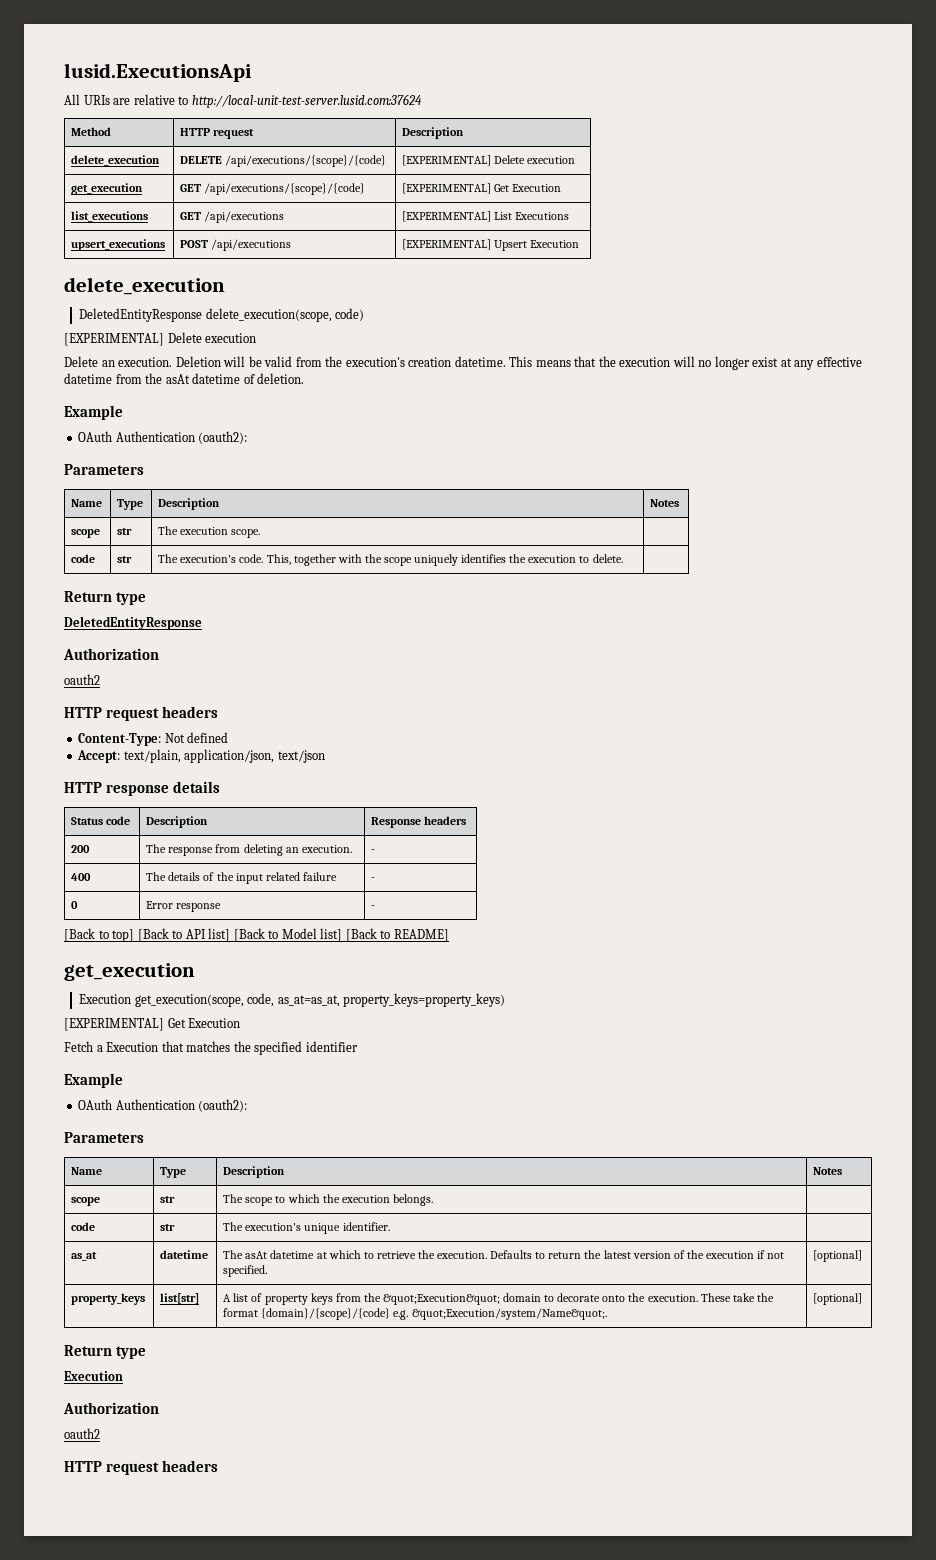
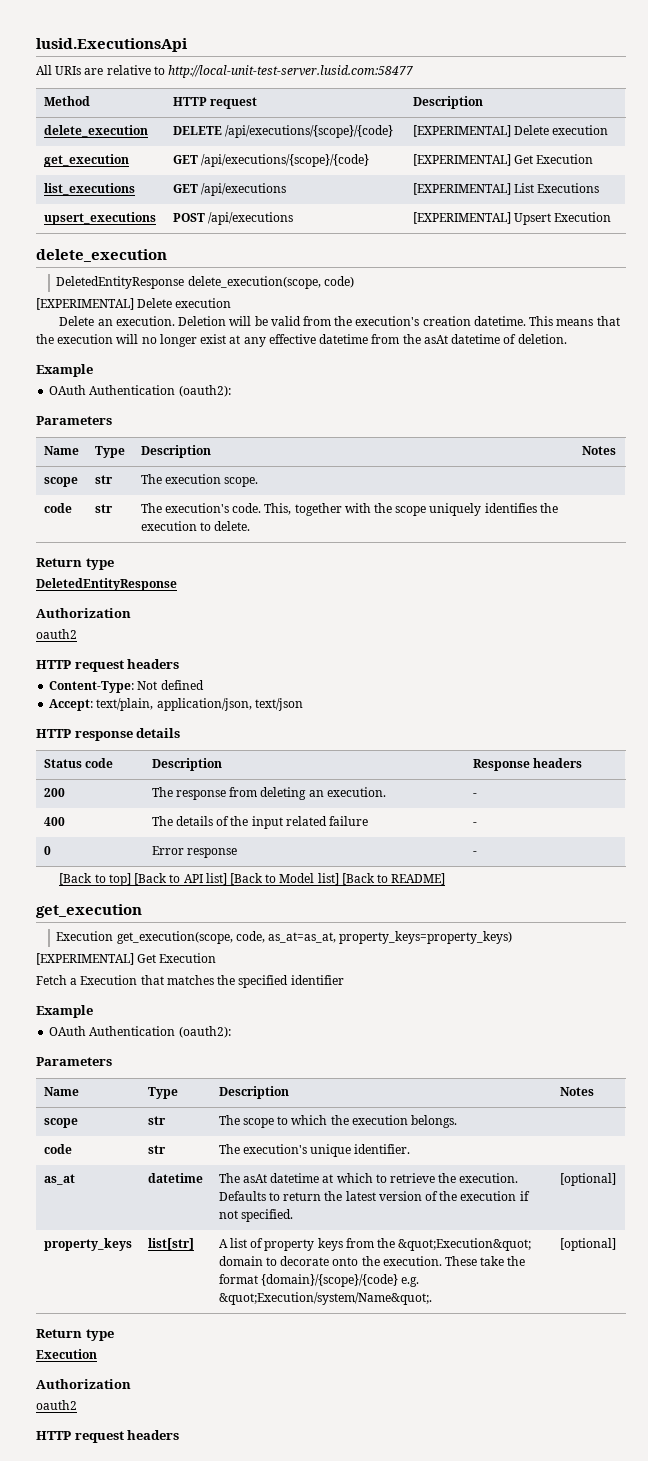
- All URIs are relative to http://local-unit-test-server.lusid.com:37624
+ All URIs are relative to http://local-unit-test-server.lusid.com:58477

